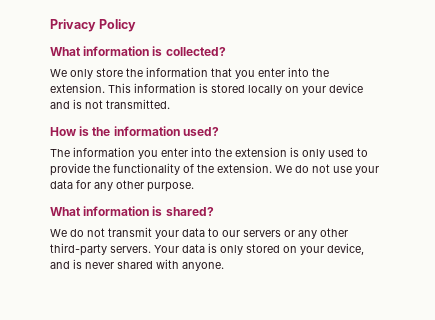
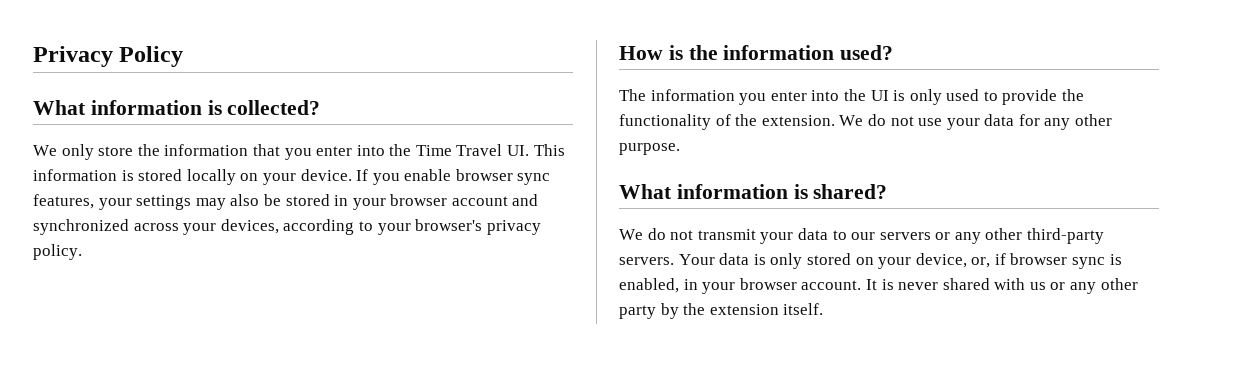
- We only store the information that you enter into the extension. This information is stored locally on your device and is not transmitted.
+ We only store the information that you enter into the Time Travel UI. This information is stored locally on your device. If you enable browser sync features, your settings may also be stored in your browser account and synchronized across your devices, according to your browser's privacy policy.
- The information you enter into the extension is only used to provide the functionality of the extension.
+ The information you enter into the UI is only used to provide the functionality of the extension.
- Your data is only stored on your device, and is never shared with anyone.
+ Your data is only stored on your device, or, if browser sync is enabled, in your browser account. It is never shared with us or any other party by the extension itself.

